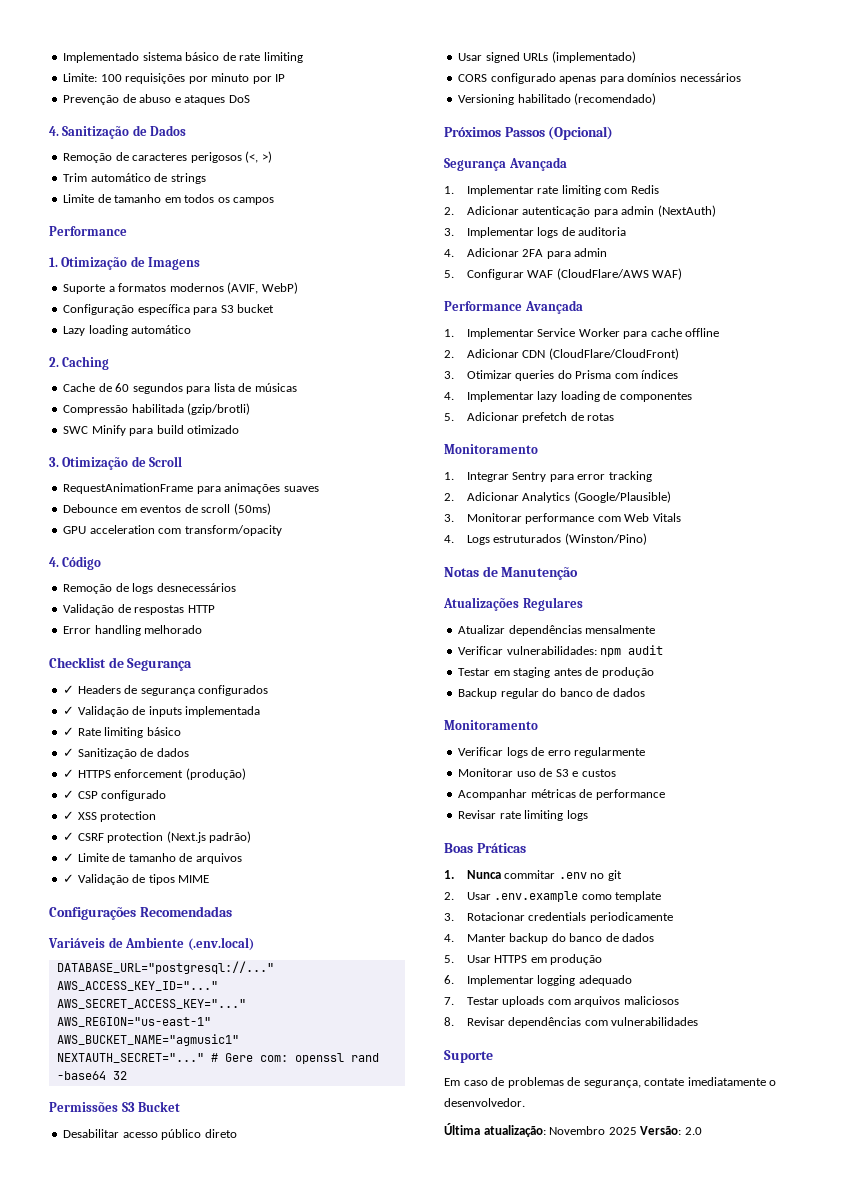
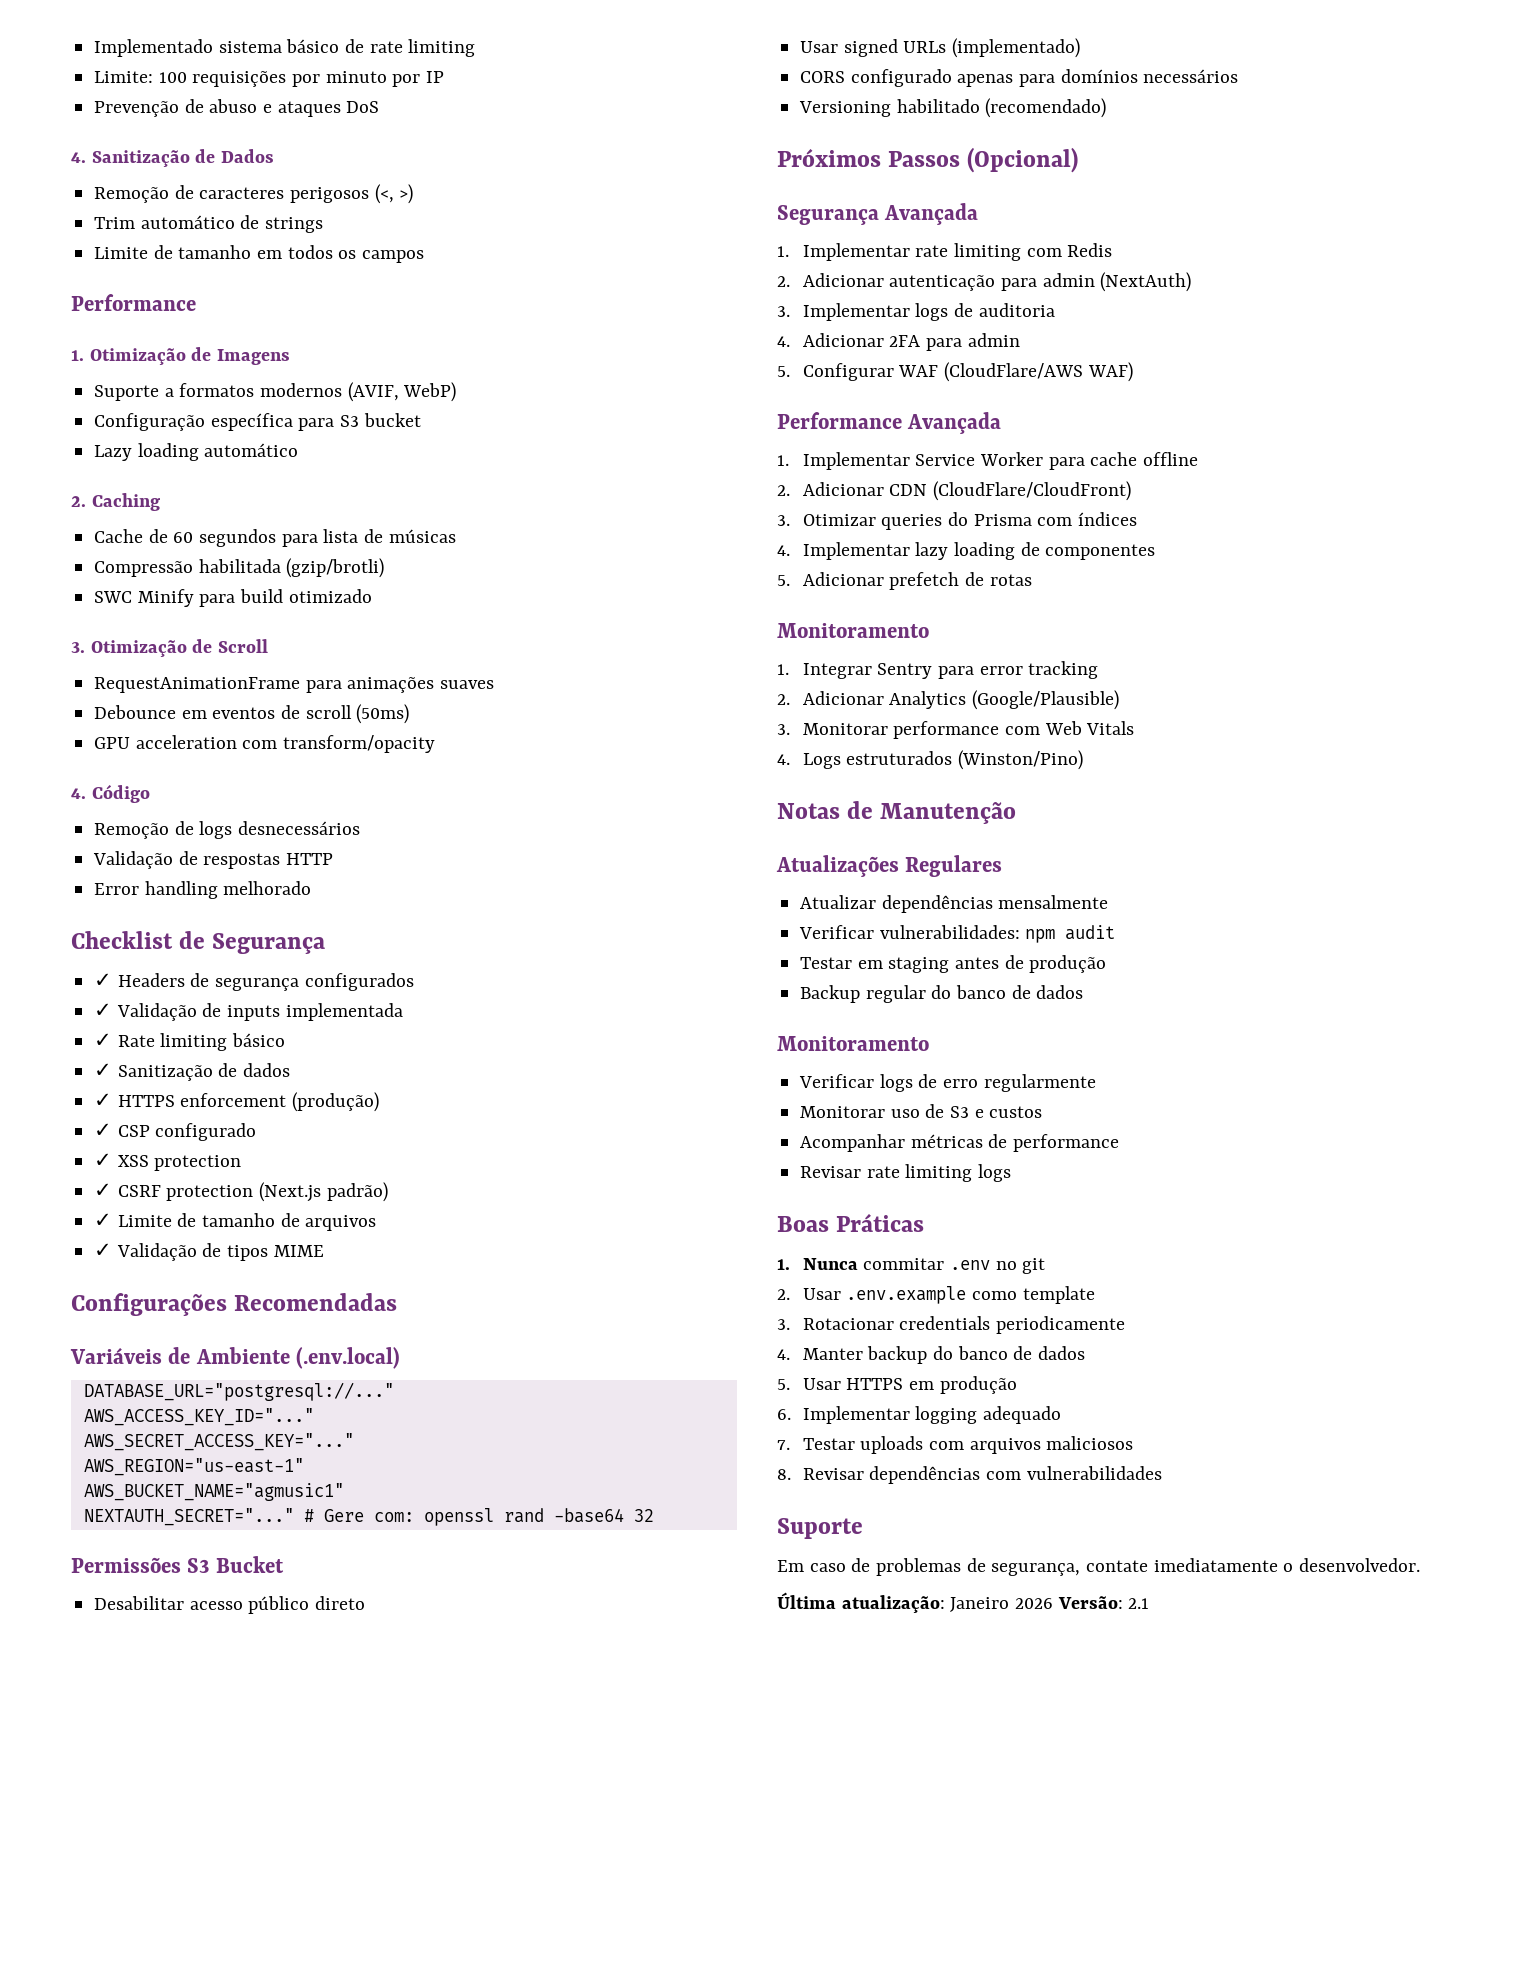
- Última atualização: Novembro 2025 Versão: 2.0
+ Última atualização: Janeiro 2026 Versão: 2.1

